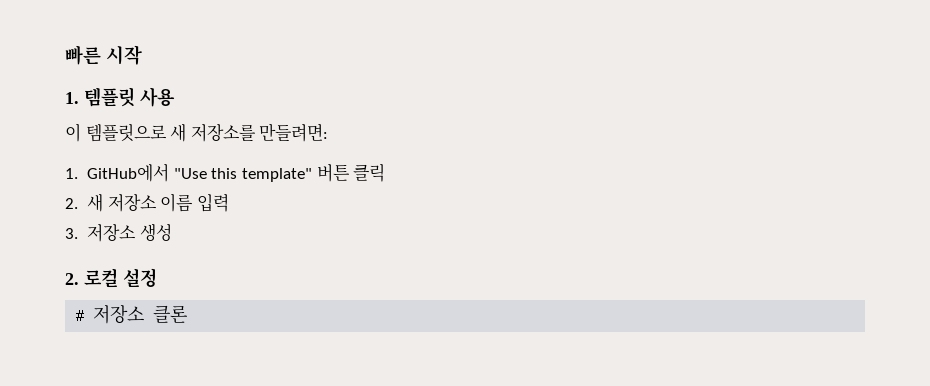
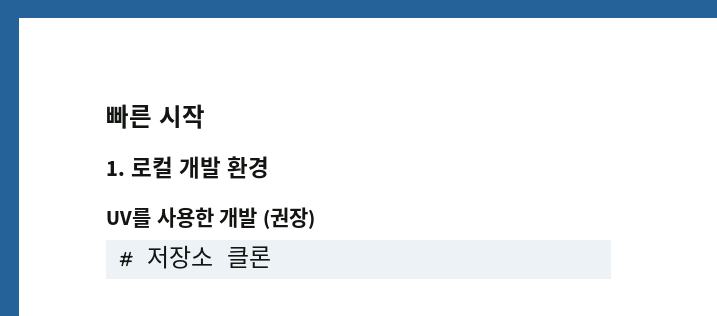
- 1. 템플릿 사용
- 이 템플릿으로 새 저장소를 만들려면:
- 1. GitHub에서 "Use this template" 버튼 클릭
- 2. 새 저장소 이름 입력
- 3. 저장소 생성
- 2. 로컬 설정
+ 1. 로컬 개발 환경
+ UV를 사용한 개발 (권장)

